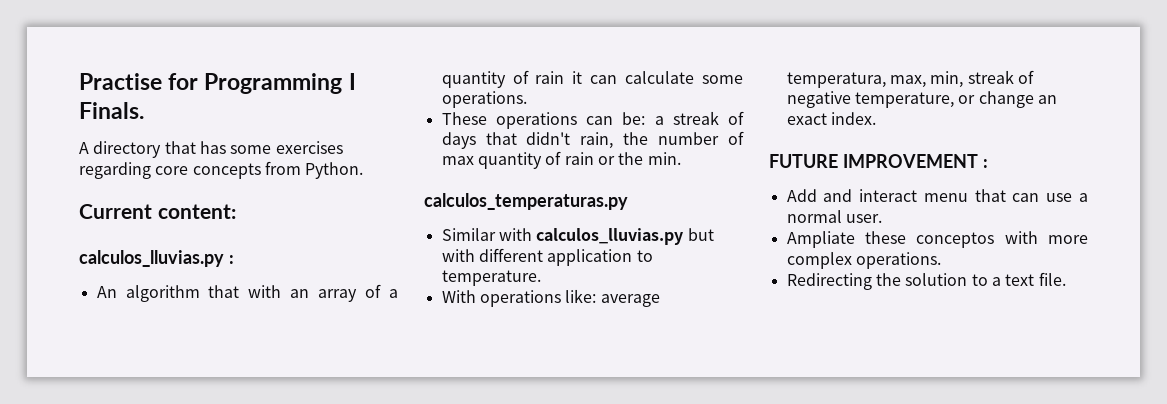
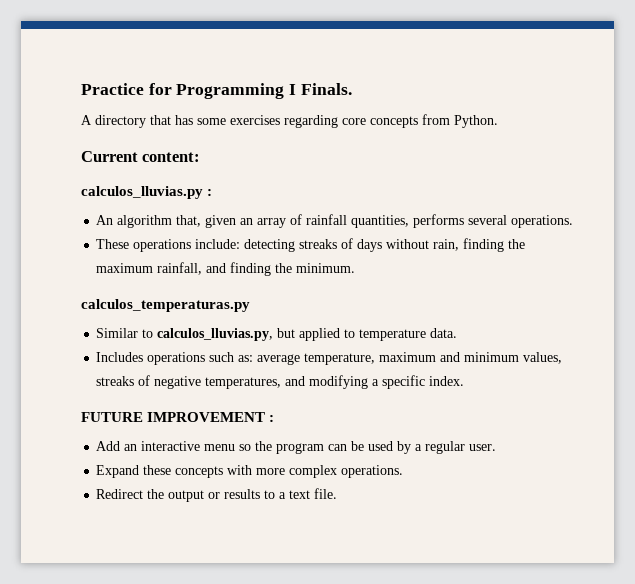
- Practise for Programming I Finals.
+ Practice for Programming I Finals.
- An algorithm that with an array of a quantity of rain it can calculate some operations.
- These operations can be: a streak of days that didn't rain, the number of max quantity of rain or the min.
+ An algorithm that, given an array of rainfall quantities, performs several operations.
+ These operations include: detecting streaks of days without rain, finding the maximum rainfall, and finding the minimum.
  calculos_temperaturas.py
- Similar with calculos_lluvias.py but with different application to temperature.
- With operations like: average temperatura, max, min, streak of negative temperature, or change an exact index.
+ Similar to calculos_lluvias.py, but applied to temperature data.
+ Includes operations such as: average temperature, maximum and minimum values, streaks of negative temperatures, and modifying a specific index.
- Add and interact menu that can use a normal user.
- Ampliate these conceptos with more complex operations.
+ Add an interactive menu so the program can be used by a regular user.
+ Expand these concepts with more complex operations.
- Redirecting the solution to a text file.
+ Redirect the output or results to a text file.

